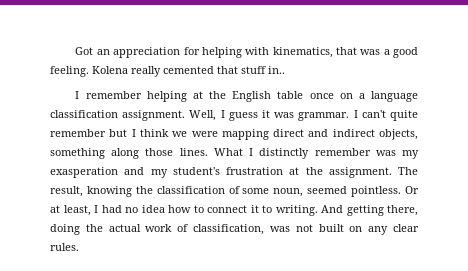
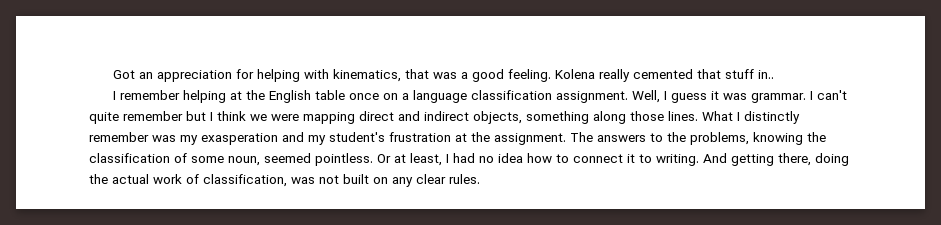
- The result, knowing the classification of some noun, seemed pointless.
+ The answers to the problems, knowing the classification of some noun, seemed pointless.

